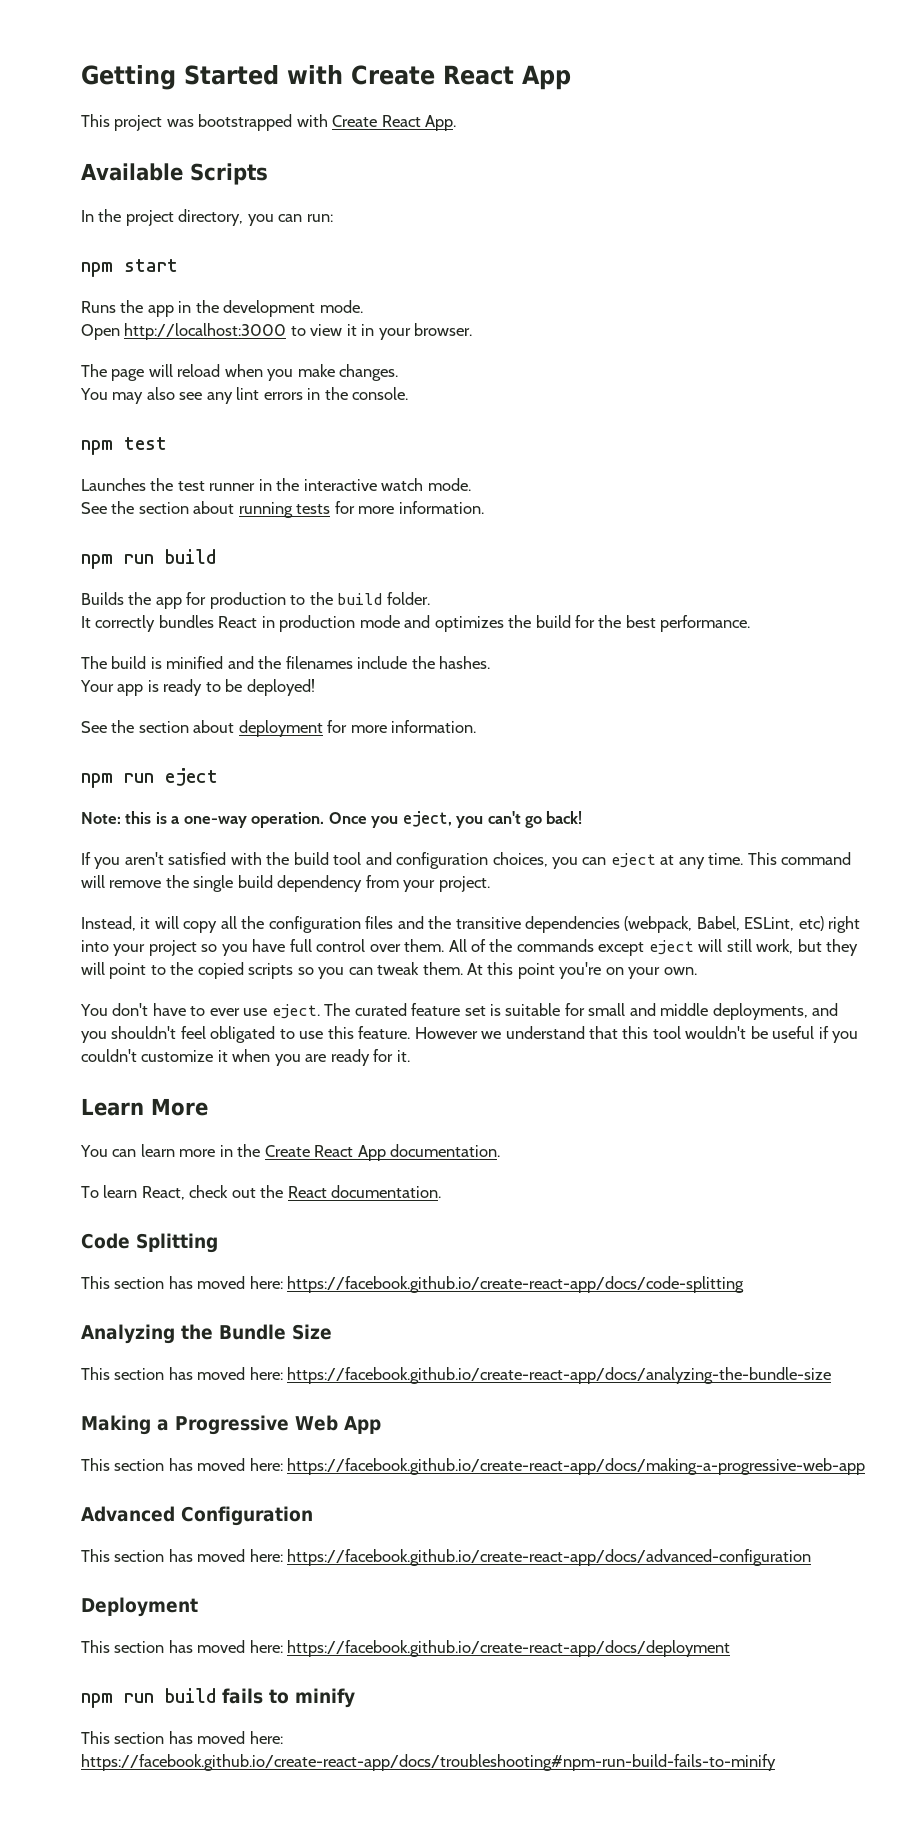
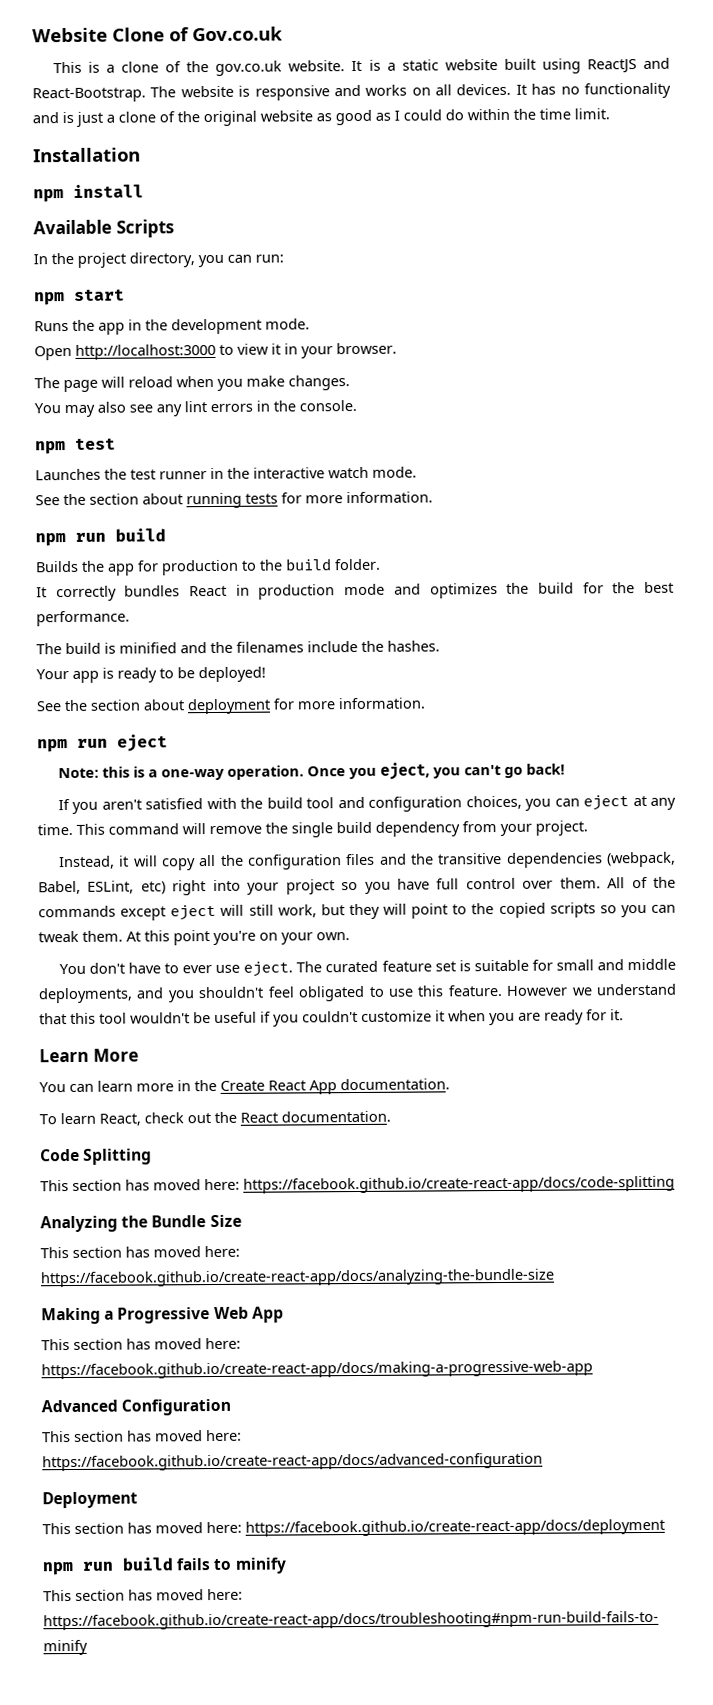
- Getting Started with Create React App
- This project was bootstrapped with Create React App.
+ Website Clone of Gov.co.uk
+ This is a clone of the gov.co.uk website. It is a static website built using ReactJS and React-Bootstrap. The website is responsive and works on all devices. It has no functionality and is just a clone of the original website as good as I could do within the time limit.
+ Installation
+ npm install

